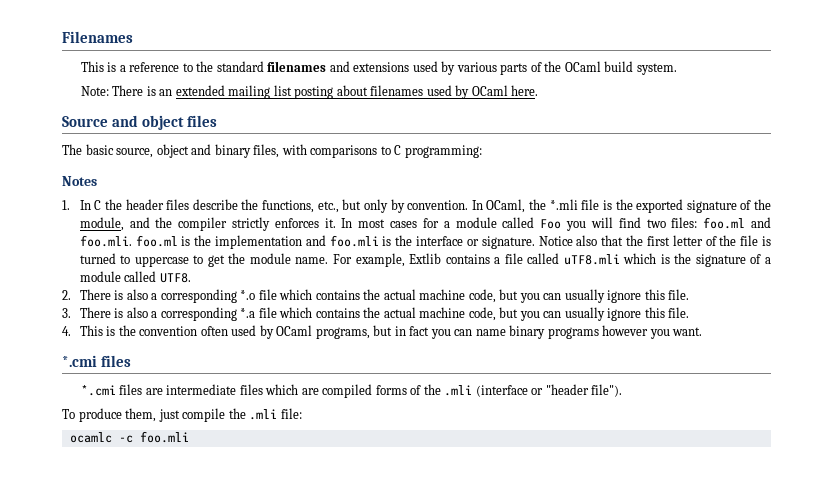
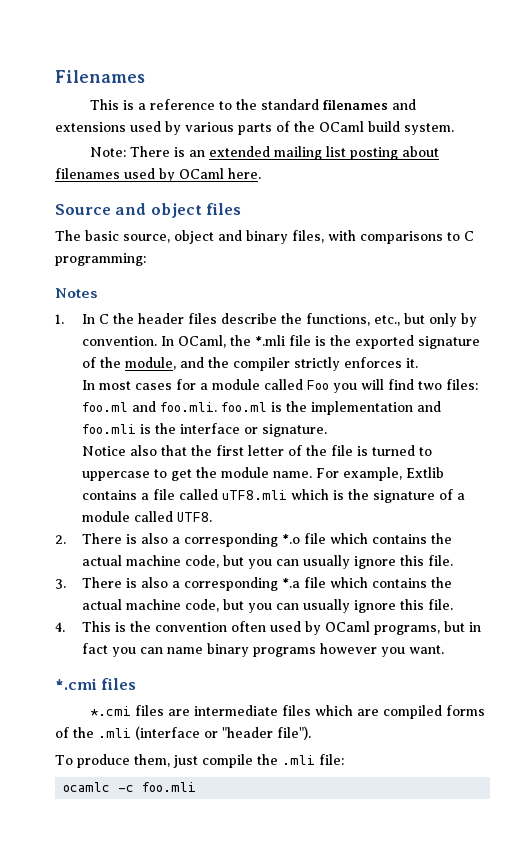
- In OCaml, the *.mli file is the exported signature of the module, and the compiler strictly enforces it. In most cases for a module called Foo you will find two files:
+ In OCaml, the *.mli file is the exported signature of the module, and the compiler strictly enforces it.
+ In most cases for a module called Foo you will find two files:
- foo.ml and foo.mli. foo.ml is the implementation and foo.mli is the interface or signature. Notice also that the first letter of the file is turned to uppercase to get the module name.
+ foo.ml and foo.mli. foo.ml is the implementation and foo.mli is the interface or signature.
+ Notice also that the first letter of the file is turned to uppercase to get the module name.

